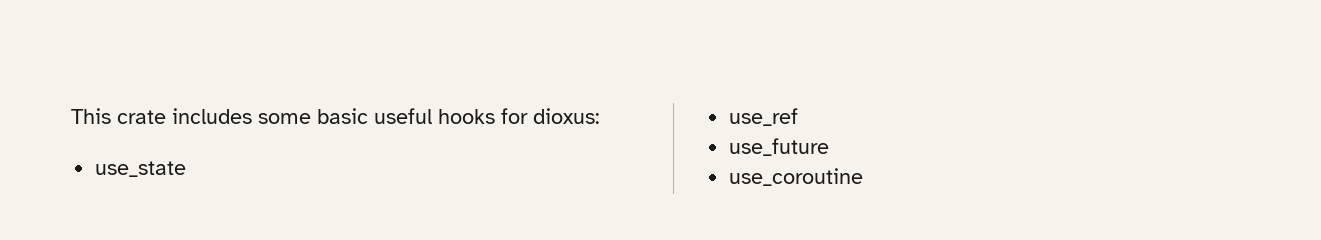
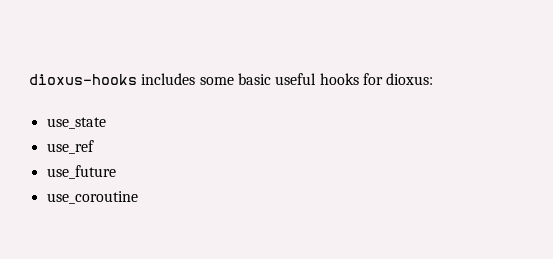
- This crate includes some basic useful hooks for dioxus:
+ dioxus-hooks includes some basic useful hooks for dioxus:

